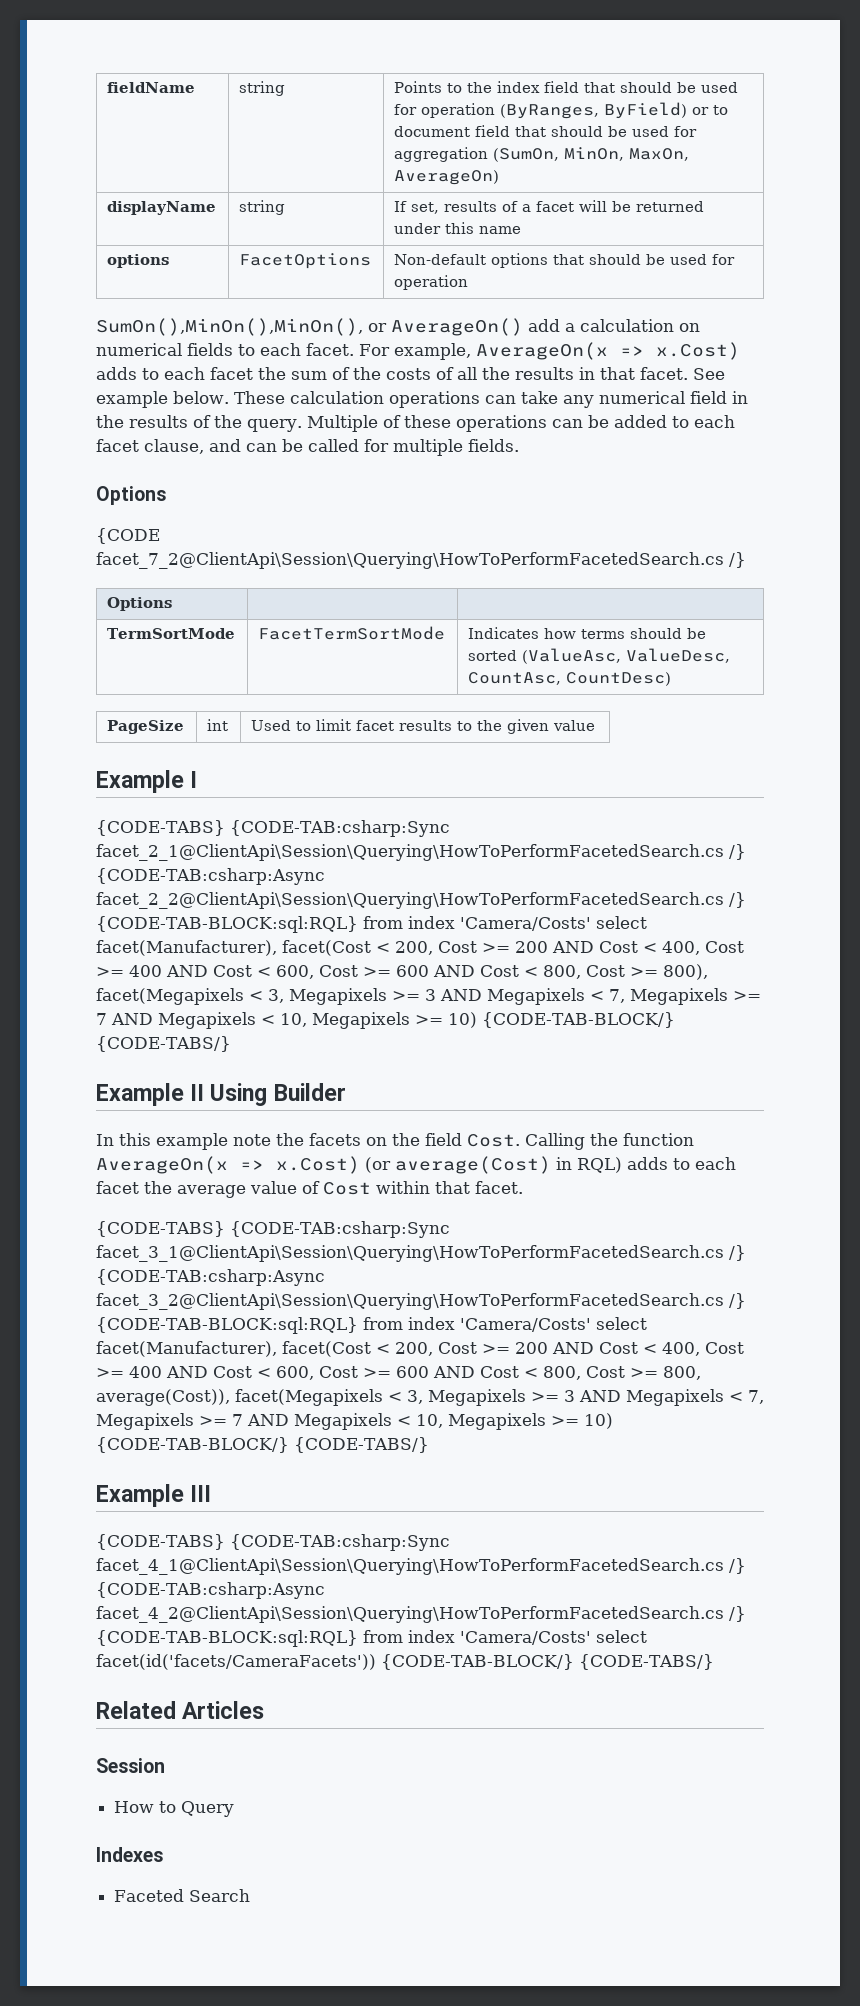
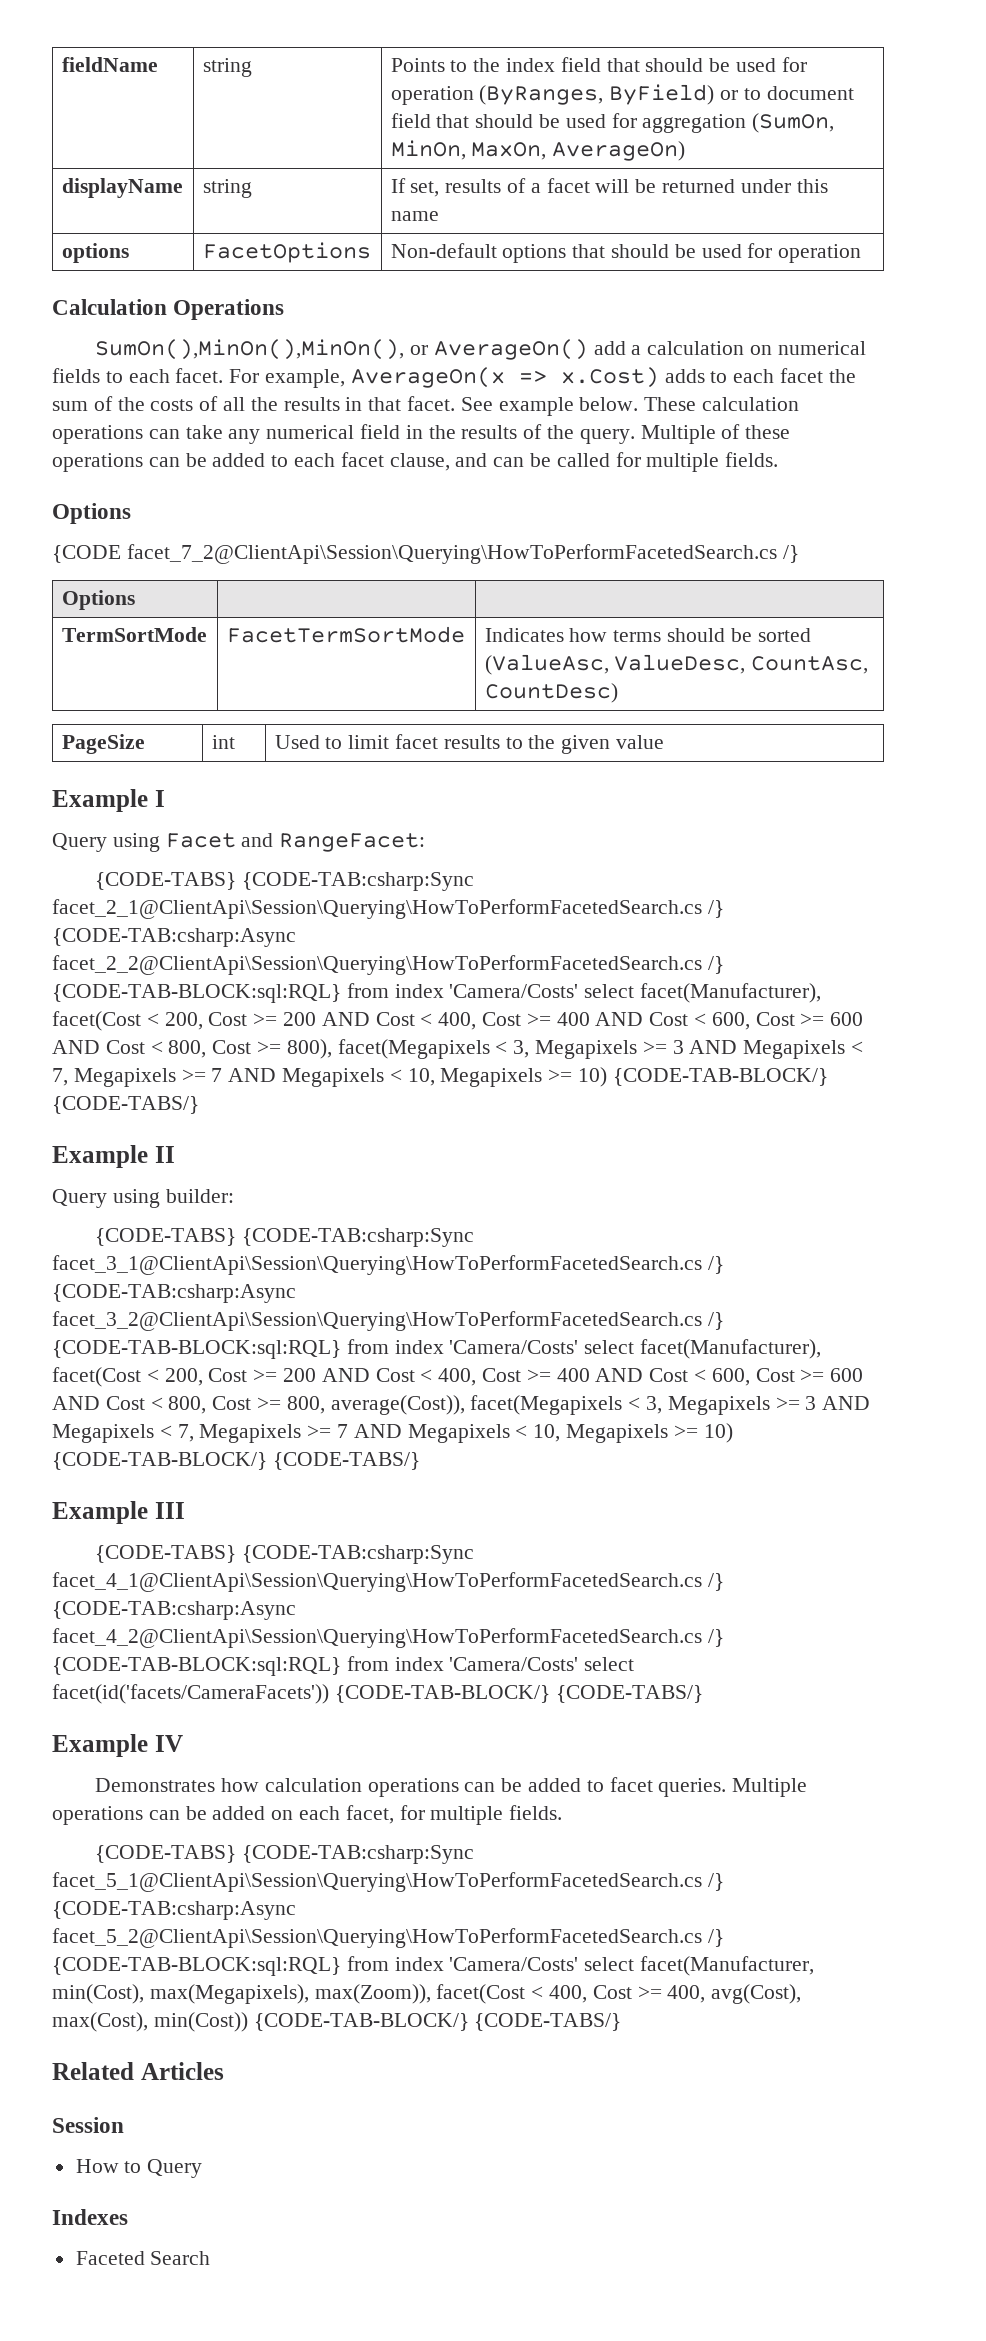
+ Calculation Operations
+ Query using Facet and RangeFacet:
- Example II Using Builder
- In this example note the facets on the field Cost. Calling the function AverageOn(x => x.Cost) (or average(Cost) in RQL) adds to each facet the average value of Cost within that facet.
+ Example II
+ Query using builder:
+ Example IV
+ Demonstrates how calculation operations can be added to facet queries. Multiple operations can be added on each facet, for multiple fields.
+ {CODE-TABS} {CODE-TAB:csharp:Sync facet_5_1@ClientApi\Session\Querying\HowToPerformFacetedSearch.cs /} {CODE-TAB:csharp:Async facet_5_2@ClientApi\Session\Querying\HowToPerformFacetedSearch.cs /} {CODE-TAB-BLOCK:sql:RQL} from index 'Camera/Costs' select facet(Manufacturer, min(Cost), max(Megapixels), max(Zoom)), facet(Cost < 400, Cost >= 400, avg(Cost), max(Cost), min(Cost)) {CODE-TAB-BLOCK/} {CODE-TABS/}

